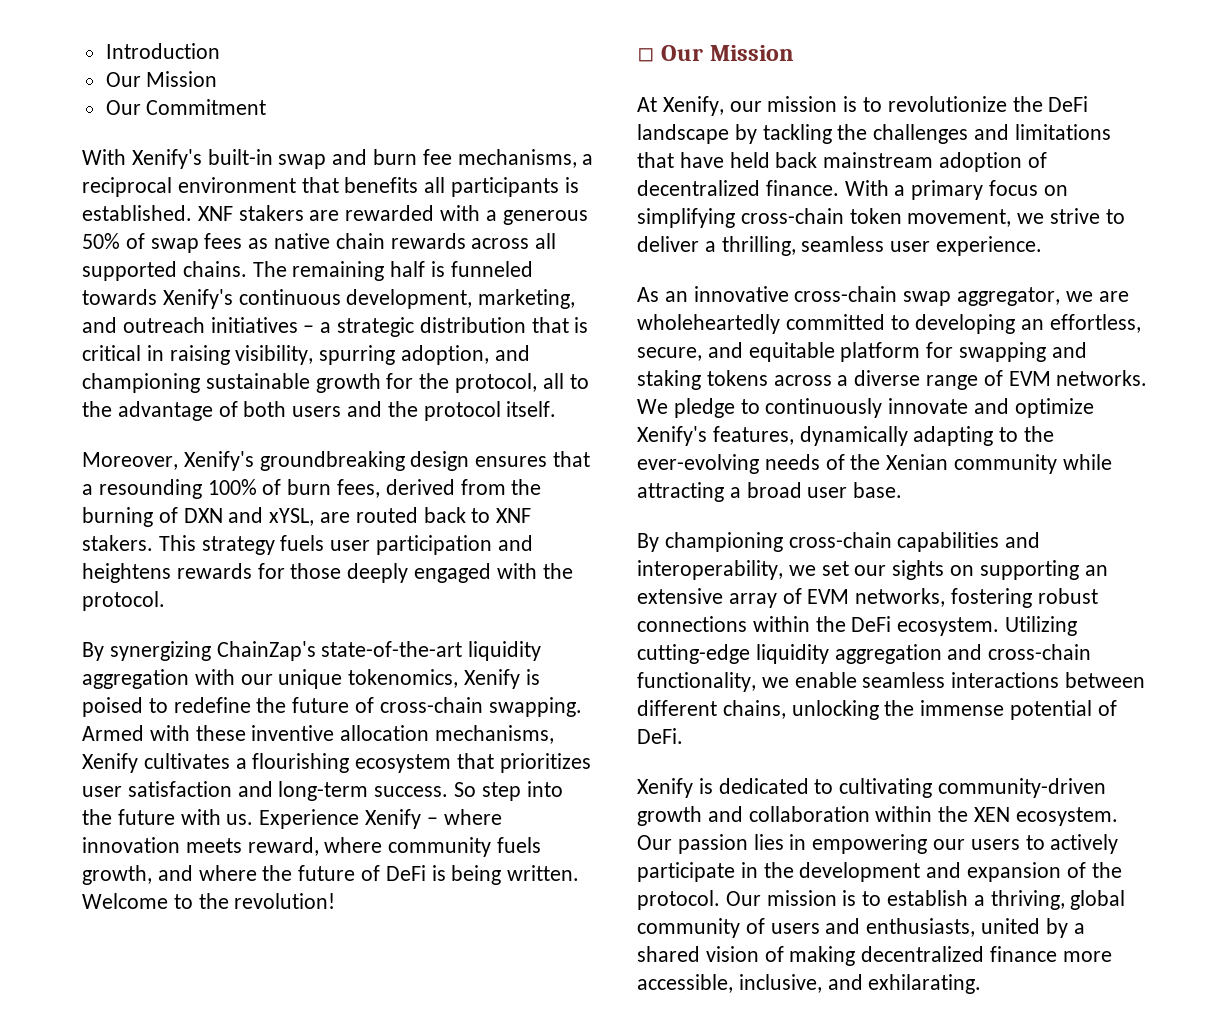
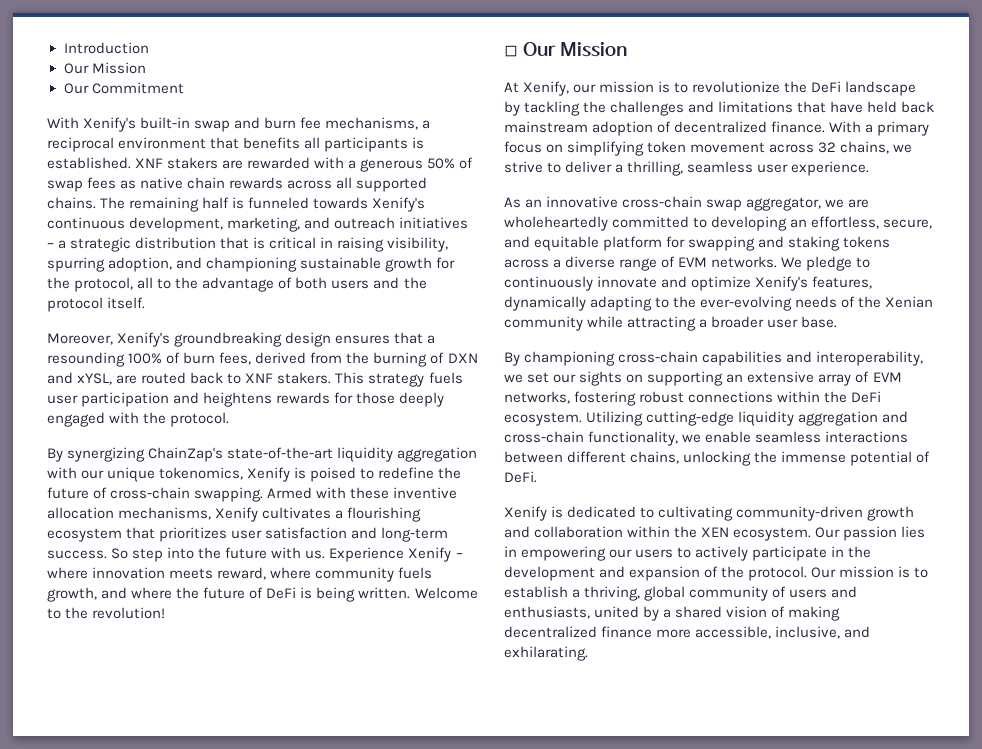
- With a primary focus on simplifying cross-chain token movement, we strive to deliver a thrilling, seamless user experience.
+ With a primary focus on simplifying token movement across 32 chains, we strive to deliver a thrilling, seamless user experience.
- We pledge to continuously innovate and optimize Xenify's features, dynamically adapting to the ever-evolving needs of the Xenian community while attracting a broad user base.
+ We pledge to continuously innovate and optimize Xenify's features, dynamically adapting to the ever-evolving needs of the Xenian community while attracting a broader user base.

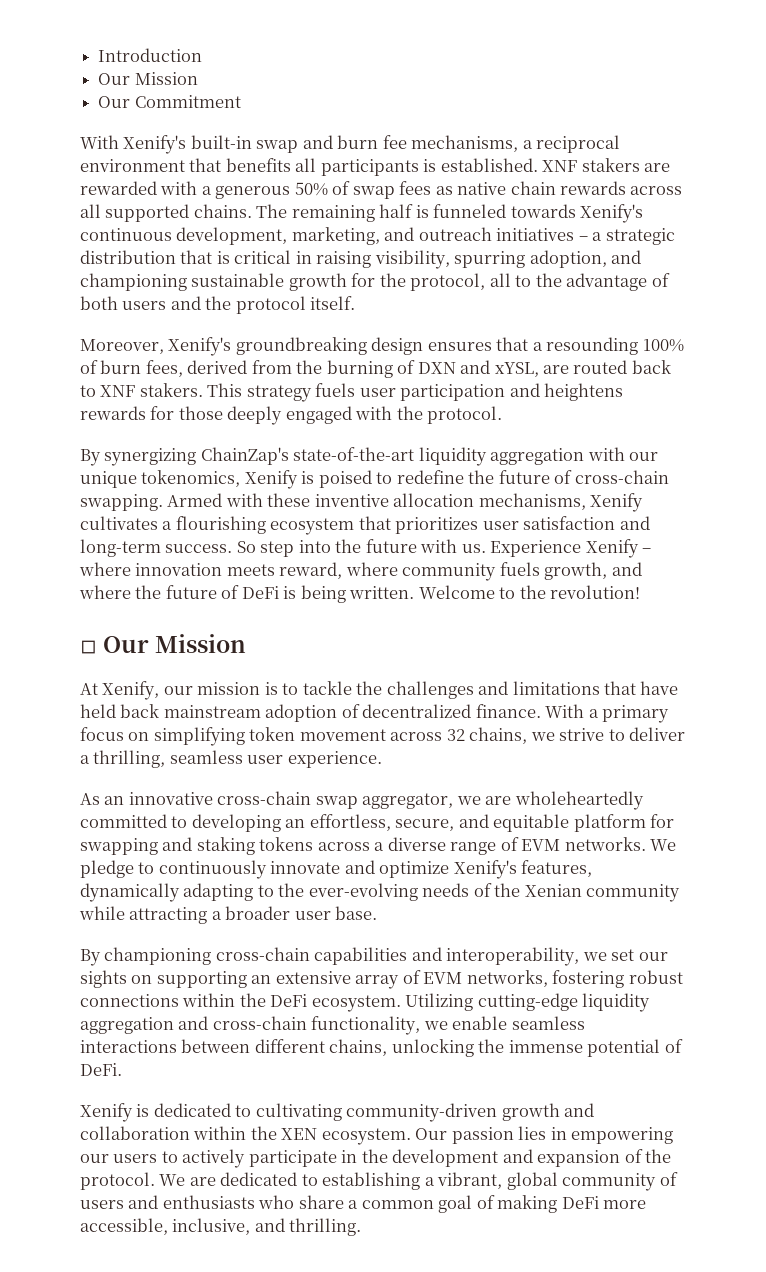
- At Xenify, our mission is to revolutionize the DeFi landscape by tackling the challenges and limitations that have held back mainstream adoption of decentralized finance.
+ At Xenify, our mission is to tackle the challenges and limitations that have held back mainstream adoption of decentralized finance.
- Our mission is to establish a thriving, global community of users and enthusiasts, united by a shared vision of making decentralized finance more accessible, inclusive, and exhilarating.
+ We are dedicated to establishing a vibrant, global community of users and enthusiasts who share a common goal of making DeFi more accessible, inclusive, and thrilling.

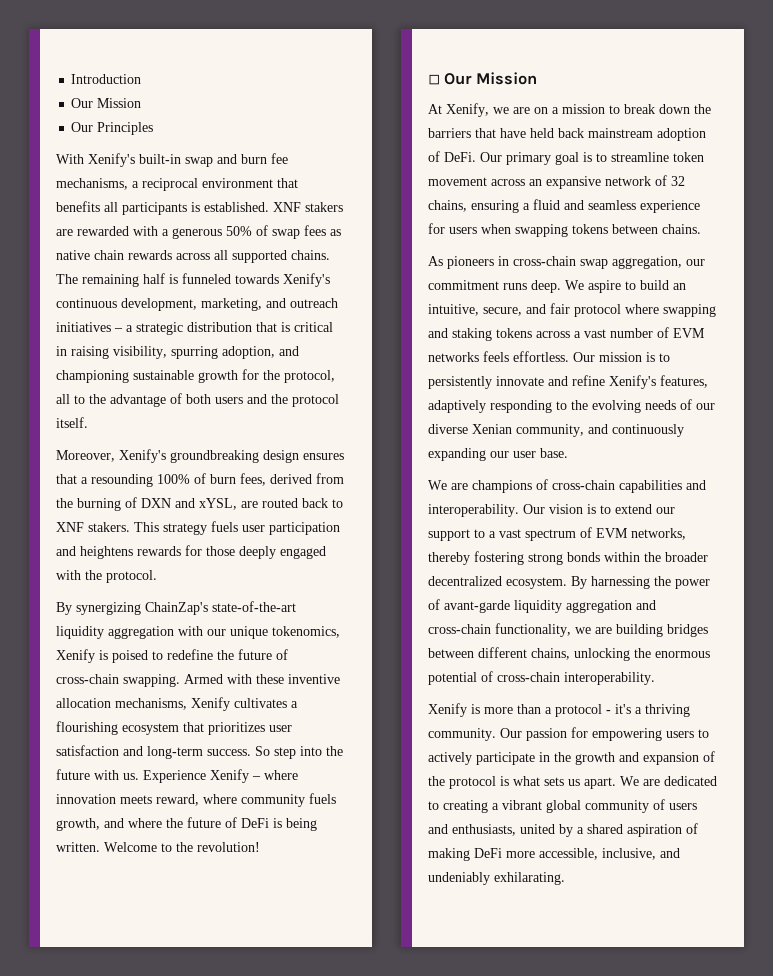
- Our Commitment
+ Our Principles
- At Xenify, our mission is to tackle the challenges and limitations that have held back mainstream adoption of decentralized finance. With a primary focus on simplifying token movement across 32 chains, we strive to deliver a thrilling, seamless user experience.
- As an innovative cross-chain swap aggregator, we are wholeheartedly committed to developing an effortless, secure, and equitable platform for swapping and staking tokens across a diverse range of EVM networks. We pledge to continuously innovate and optimize Xenify's features, dynamically adapting to the ever-evolving needs of the Xenian community while attracting a broader user base.
- By championing cross-chain capabilities and interoperability, we set our sights on supporting an extensive array of EVM networks, fostering robust connections within the DeFi ecosystem. Utilizing cutting-edge liquidity aggregation and cross-chain functionality, we enable seamless interactions between different chains, unlocking the immense potential of DeFi.
- Xenify is dedicated to cultivating community-driven growth and collaboration within the XEN ecosystem. Our passion lies in empowering our users to actively participate in the development and expansion of the protocol.
+ At Xenify, we are on a mission to break down the barriers that have held back mainstream adoption of DeFi. Our primary goal is to streamline token movement across an expansive network of 32 chains, ensuring a fluid and seamless experience for users when swapping tokens between chains.
+ As pioneers in cross-chain swap aggregation, our commitment runs deep. We aspire to build an intuitive, secure, and fair protocol where swapping and staking tokens across a vast number of EVM networks feels effortless. Our mission is to persistently innovate and refine Xenify's features, adaptively responding to the evolving needs of our diverse Xenian community, and continuously expanding our user base.
+ We are champions of cross-chain capabilities and interoperability. Our vision is to extend our support to a vast spectrum of EVM networks, thereby fostering strong bonds within the broader decentralized ecosystem. By harnessing the power of avant-garde liquidity aggregation and cross-chain functionality, we are building bridges between different chains, unlocking the enormous potential of cross-chain interoperability.
+ Xenify is more than a protocol - it's a thriving community. Our passion for empowering users to actively participate in the growth and expansion of the protocol is what sets us apart.
- We are dedicated to establishing a vibrant, global community of users and enthusiasts who share a common goal of making DeFi more accessible, inclusive, and thrilling.
+ We are dedicated to creating a vibrant global community of users and enthusiasts, united by a shared aspiration of making DeFi more accessible, inclusive, and undeniably exhilarating.

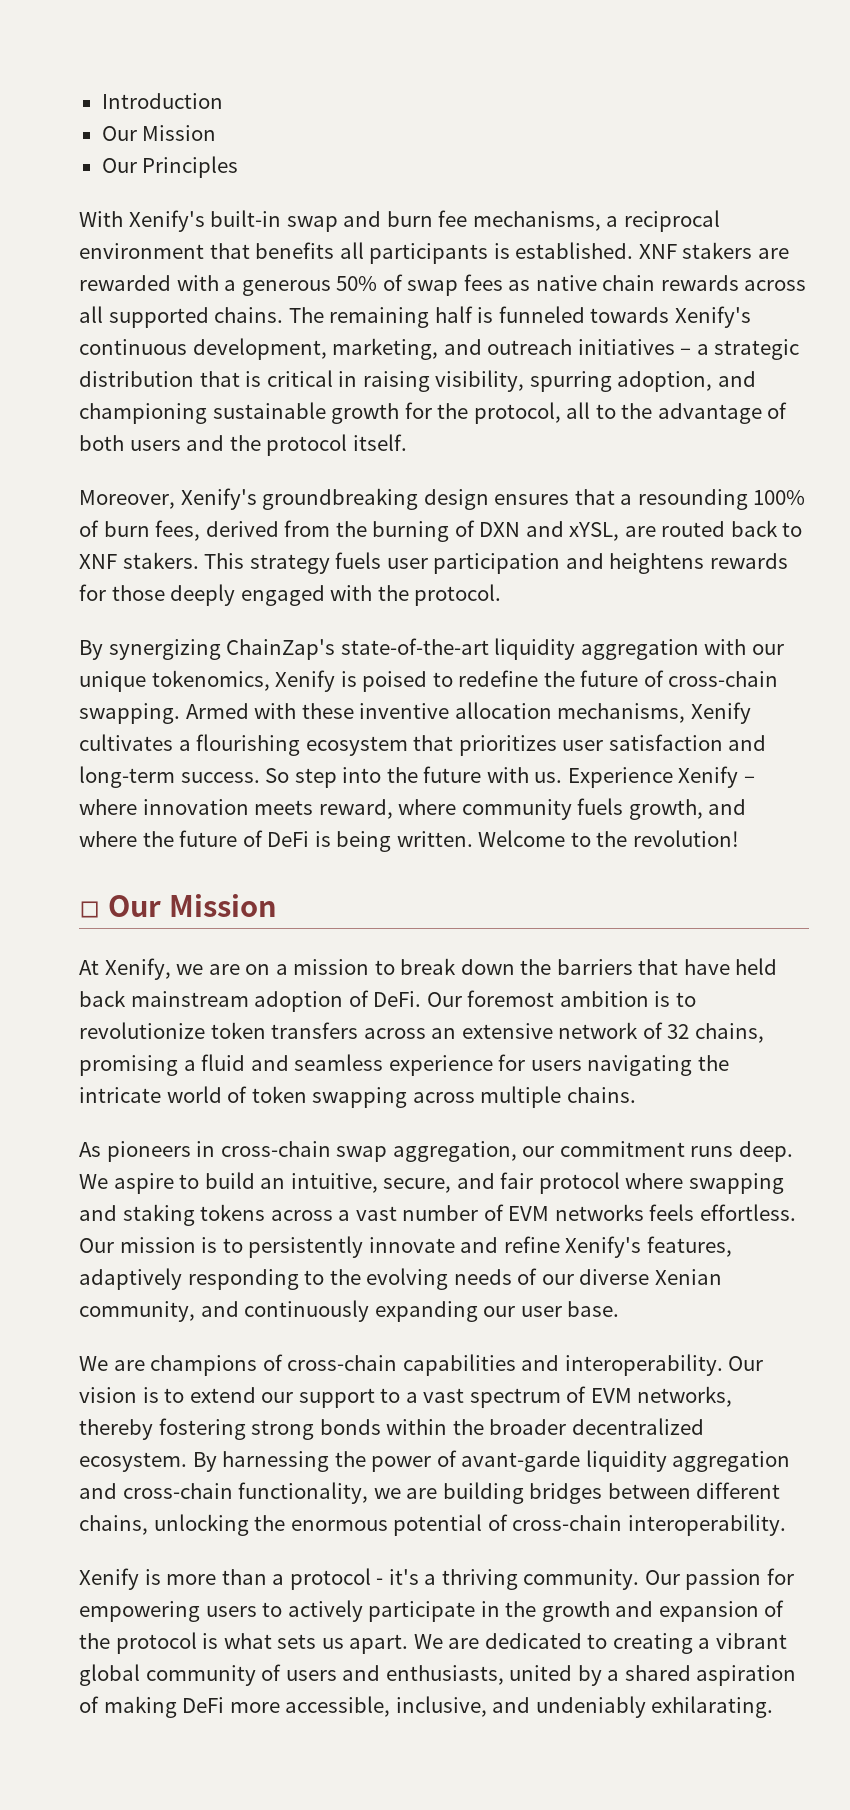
- Our primary goal is to streamline token movement across an expansive network of 32 chains, ensuring a fluid and seamless experience for users when swapping tokens between chains.
+ Our foremost ambition is to revolutionize token transfers across an extensive network of 32 chains, promising a fluid and seamless experience for users navigating the intricate world of token swapping across multiple chains.

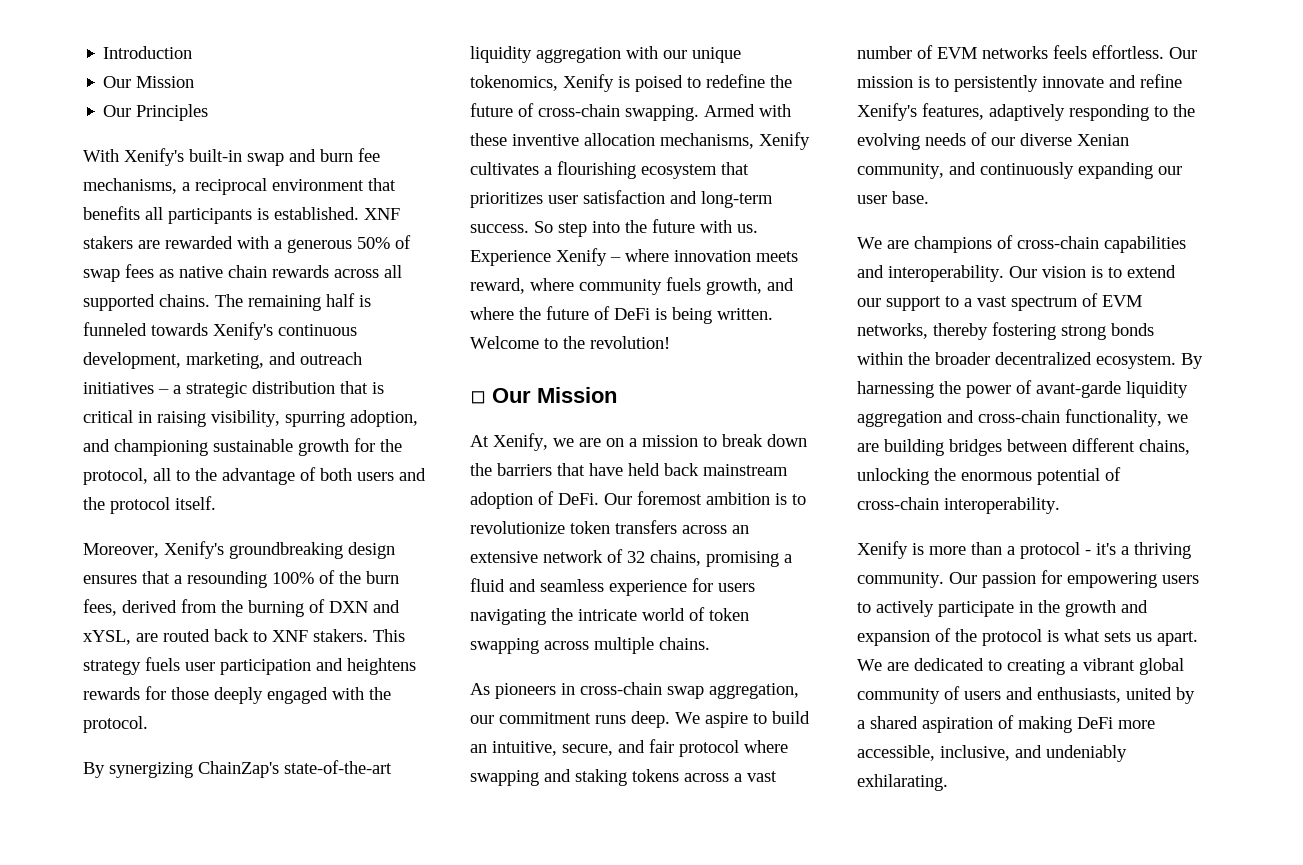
- Moreover, Xenify's groundbreaking design ensures that a resounding 100% of burn fees, derived from the burning of DXN and xYSL, are routed back to XNF stakers.
+ Moreover, Xenify's groundbreaking design ensures that a resounding 100% of the burn fees, derived from the burning of DXN and xYSL, are routed back to XNF stakers.

